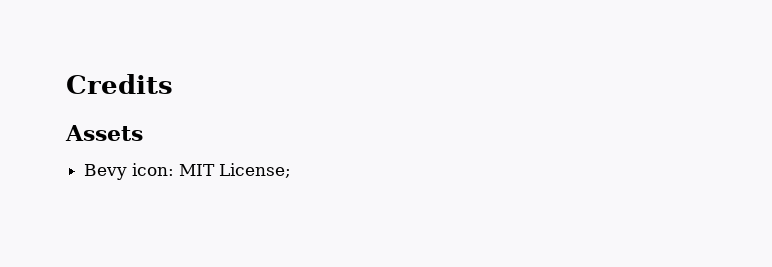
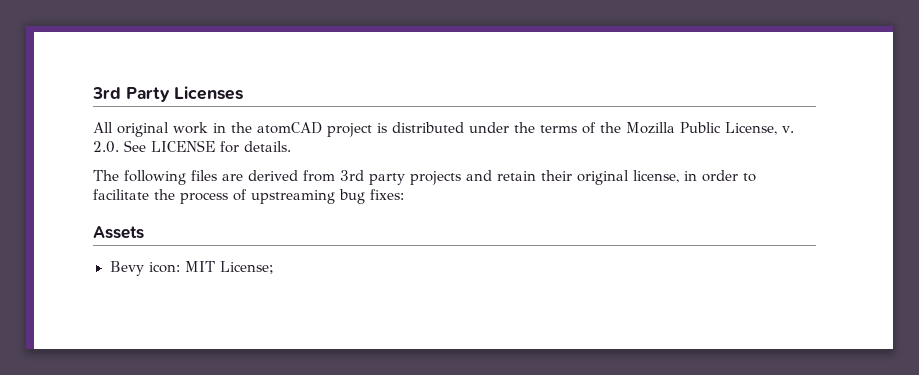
- Credits
+ 3rd Party Licenses
+ All original work in the atomCAD project is distributed under the terms of the Mozilla Public License, v. 2.0. See LICENSE for details.
+ The following files are derived from 3rd party projects and retain their original license, in order to facilitate the process of upstreaming bug fixes:

